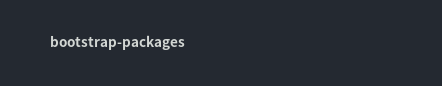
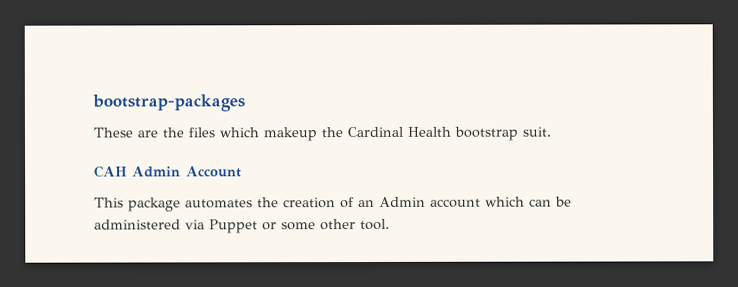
+ These are the files which makeup the Cardinal Health bootstrap suit.
+ CAH Admin Account
+ This package automates the creation of an Admin account which can be administered via Puppet or some other tool.

